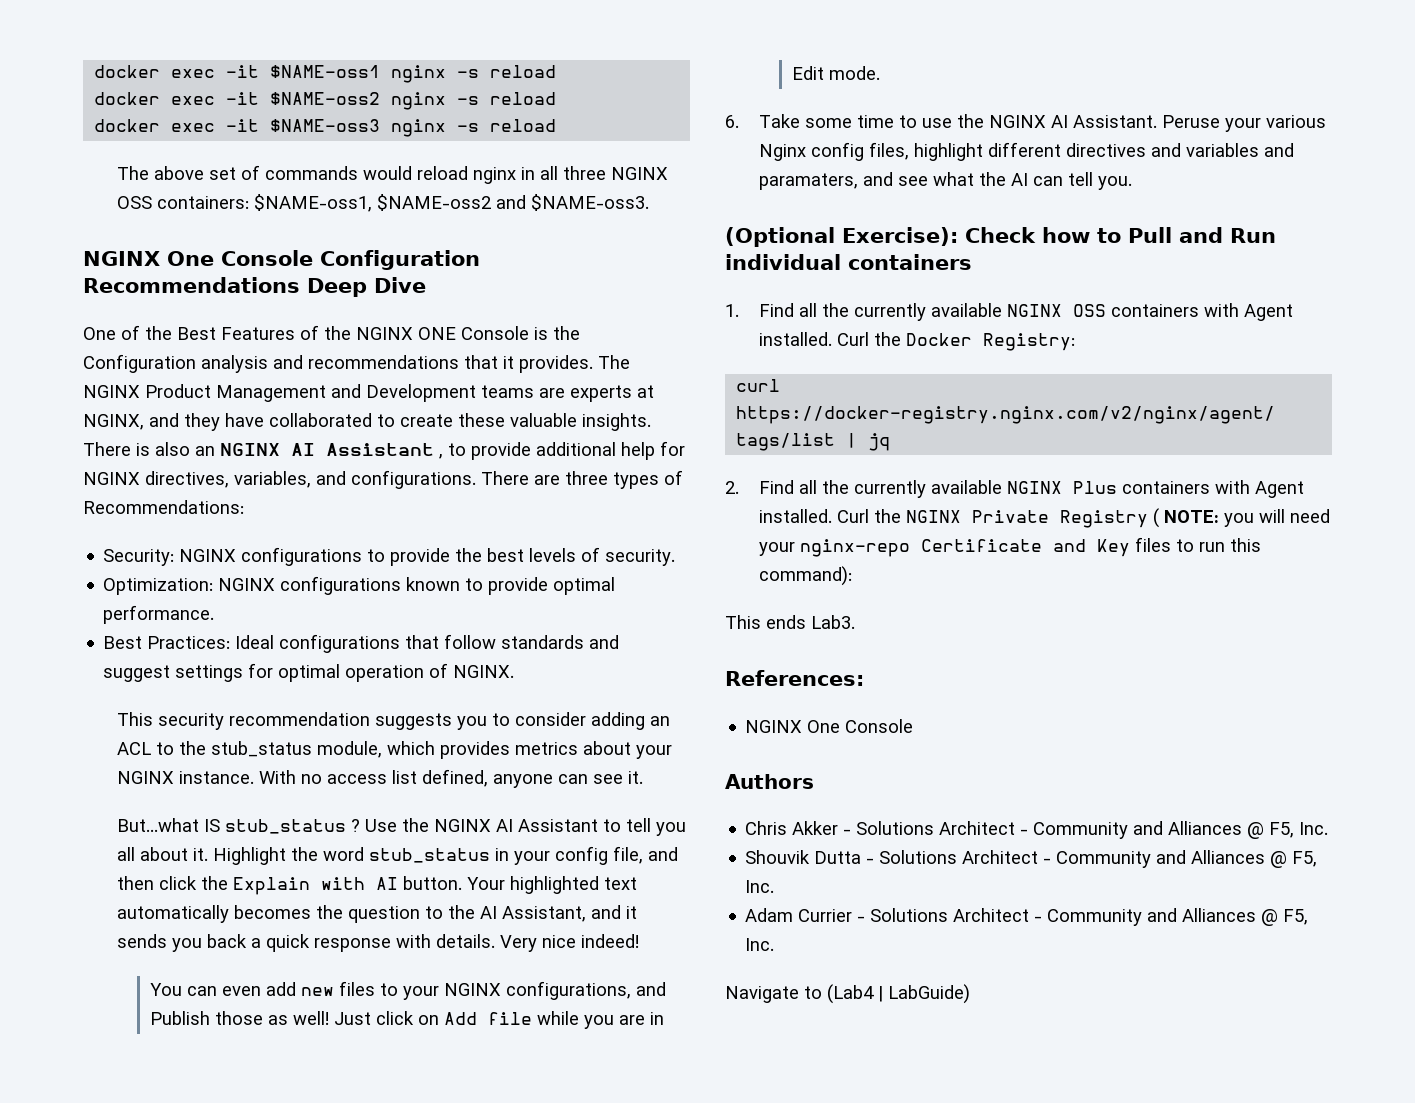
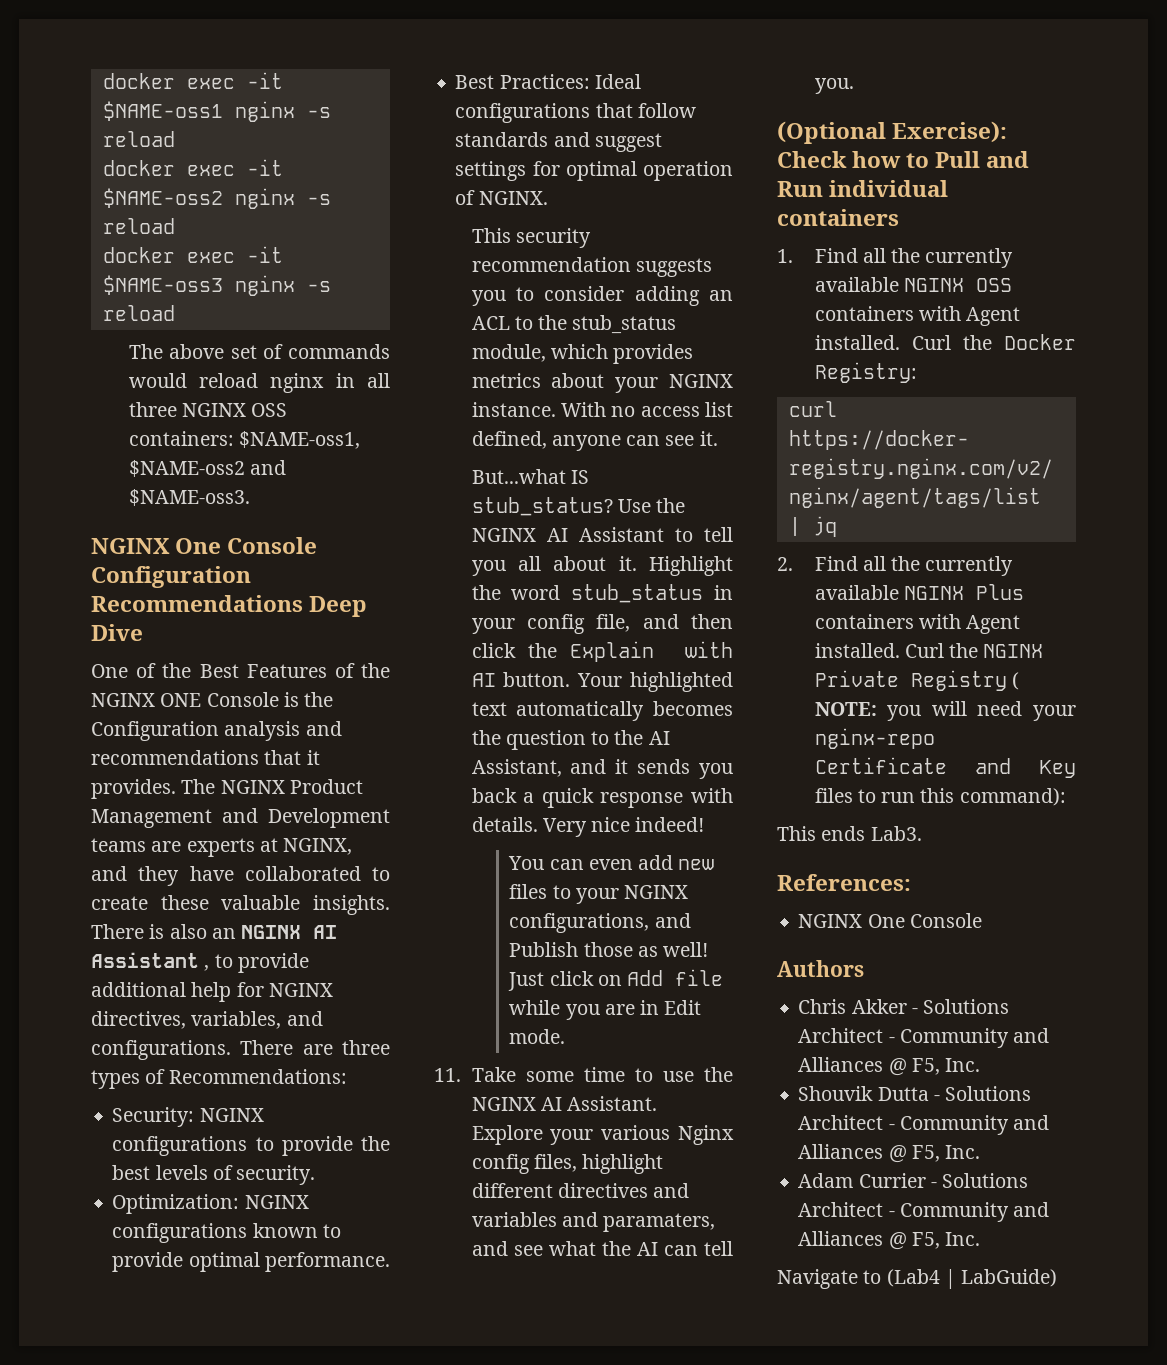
- But...what IS stub_status ?
+ But...what IS stub_status?
- 6. Take some time to use the NGINX AI Assistant.
+ 11. Take some time to use the NGINX AI Assistant.
- Peruse your various Nginx config files, highlight different directives and variables and paramaters, and see what the AI can tell you.
+ Explore your various Nginx config files, highlight different directives and variables and paramaters, and see what the AI can tell you.

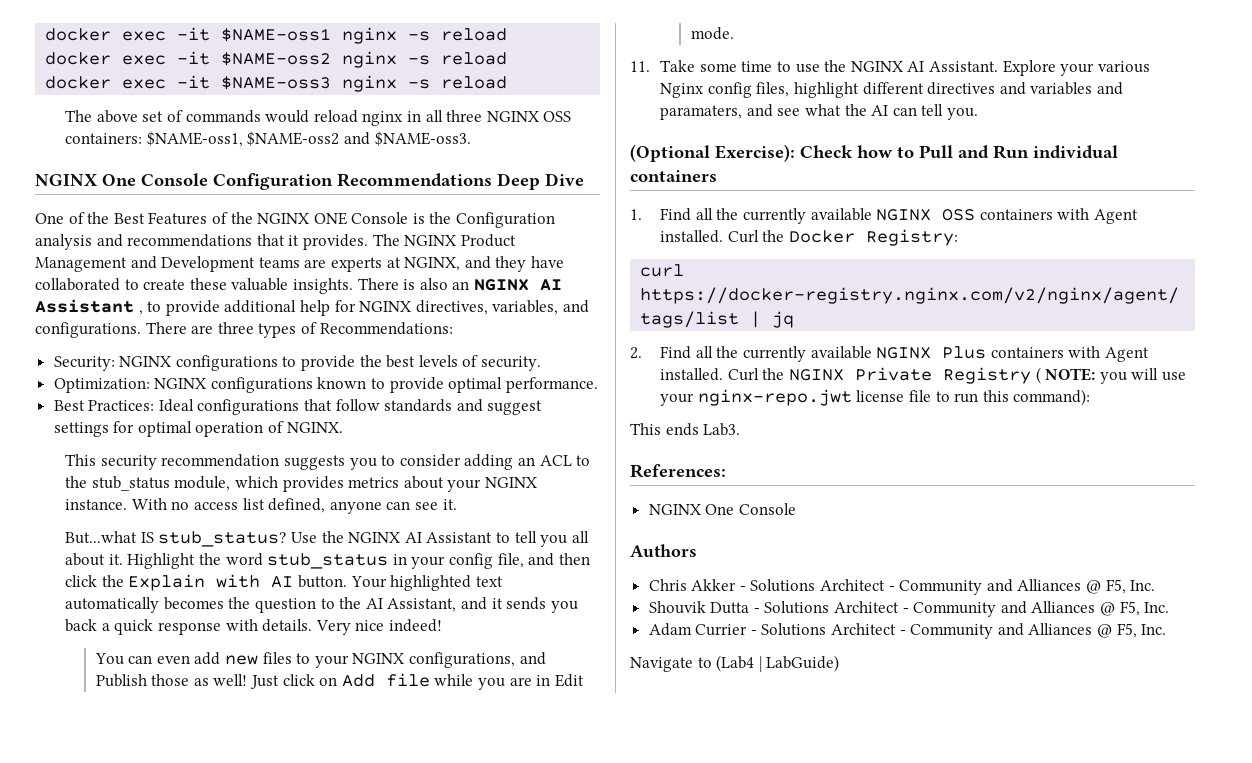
- Curl the NGINX Private Registry ( NOTE: you will need your nginx-repo Certificate and Key files to run this command):
+ Curl the NGINX Private Registry ( NOTE: you will use your nginx-repo.jwt license file to run this command):

